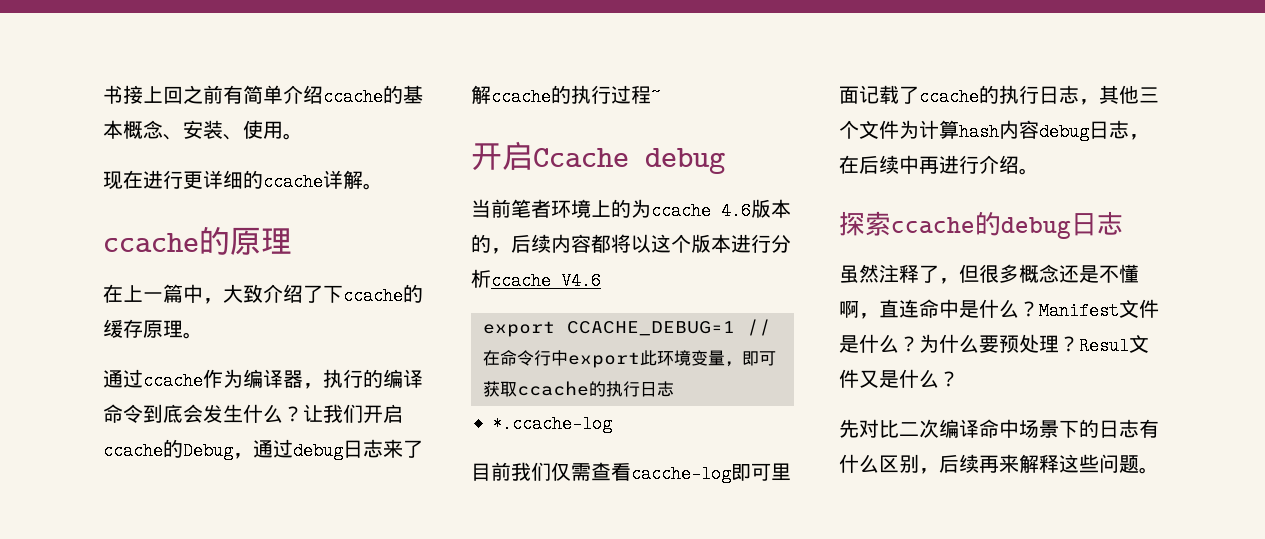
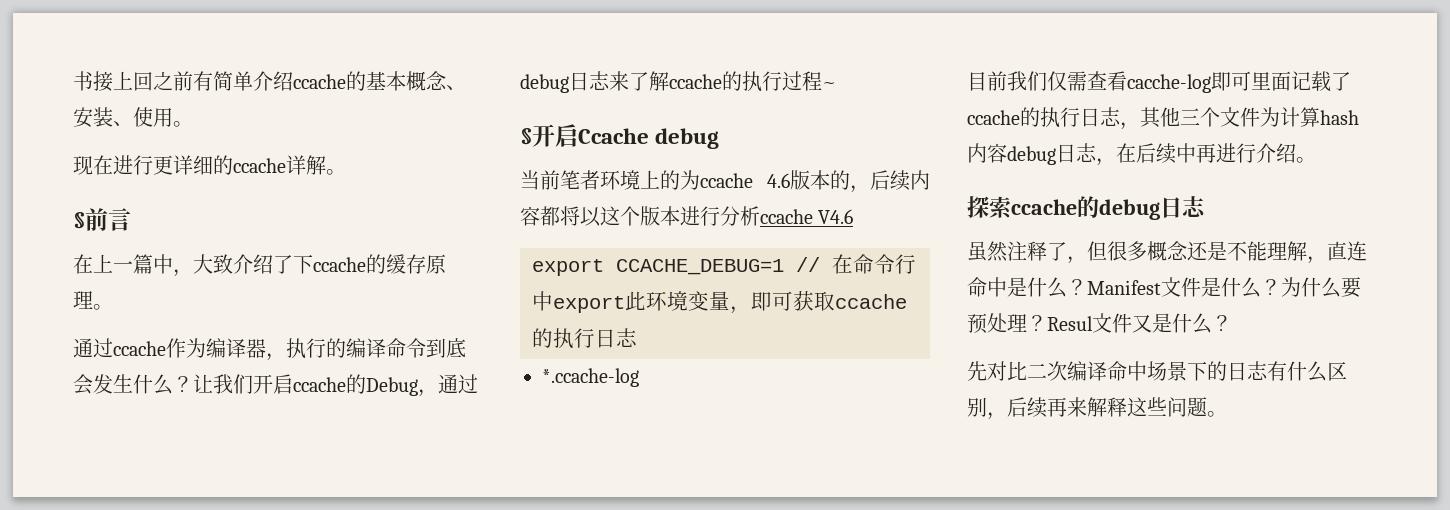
- ccache的原理
+ §前言
- 开启Ccache debug
+ §开启Ccache debug
- 虽然注释了，但很多概念还是不懂啊，直连命中是什么？
+ 虽然注释了，但很多概念还是不能理解，直连命中是什么？

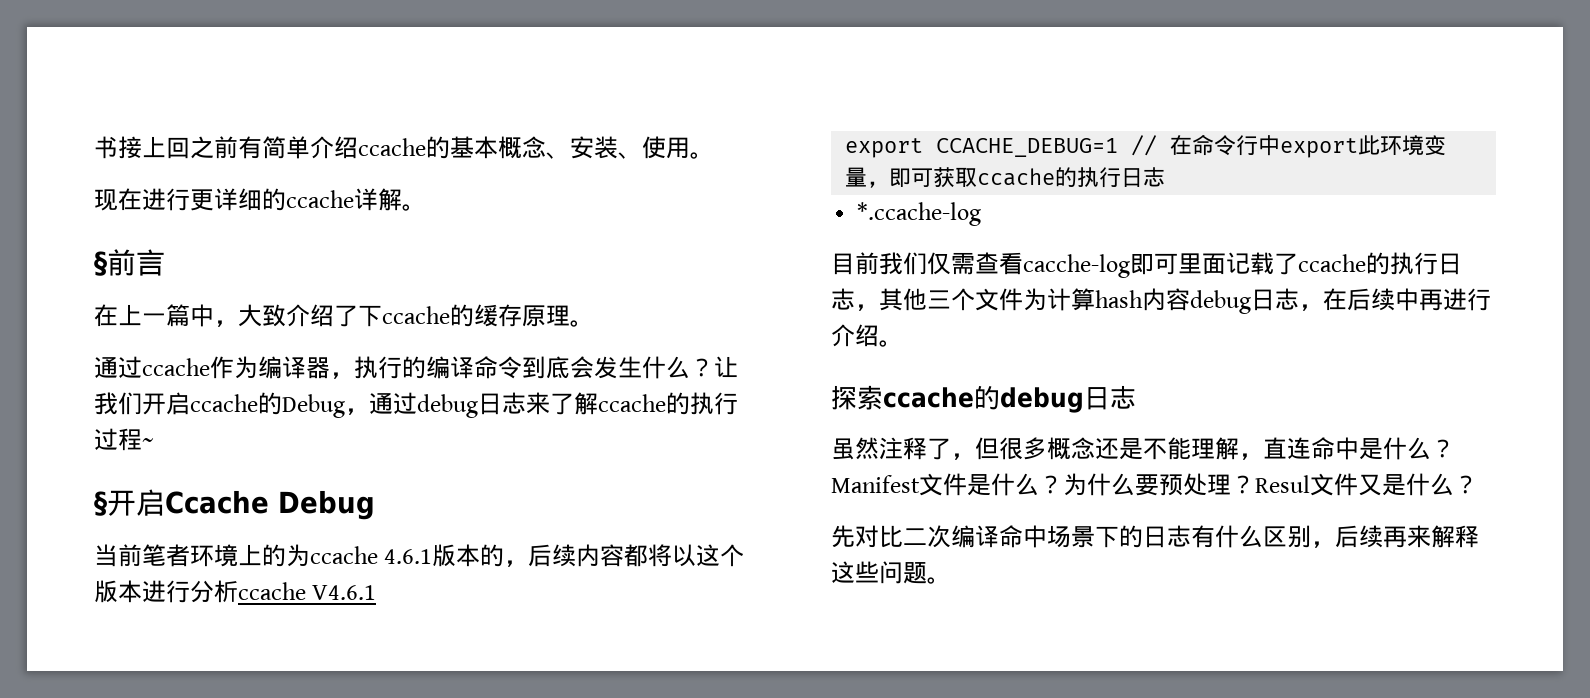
- §开启Ccache debug
+ §开启Ccache Debug
- 当前笔者环境上的为ccache 4.6版本的，后续内容都将以这个版本进行分析ccache V4.6
+ 当前笔者环境上的为ccache 4.6.1版本的，后续内容都将以这个版本进行分析ccache V4.6.1

